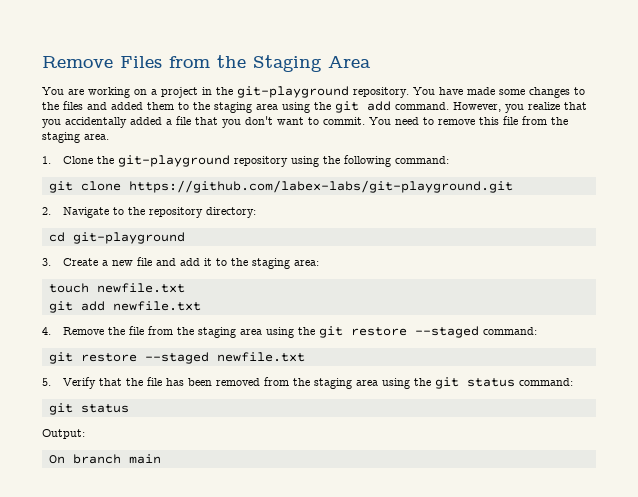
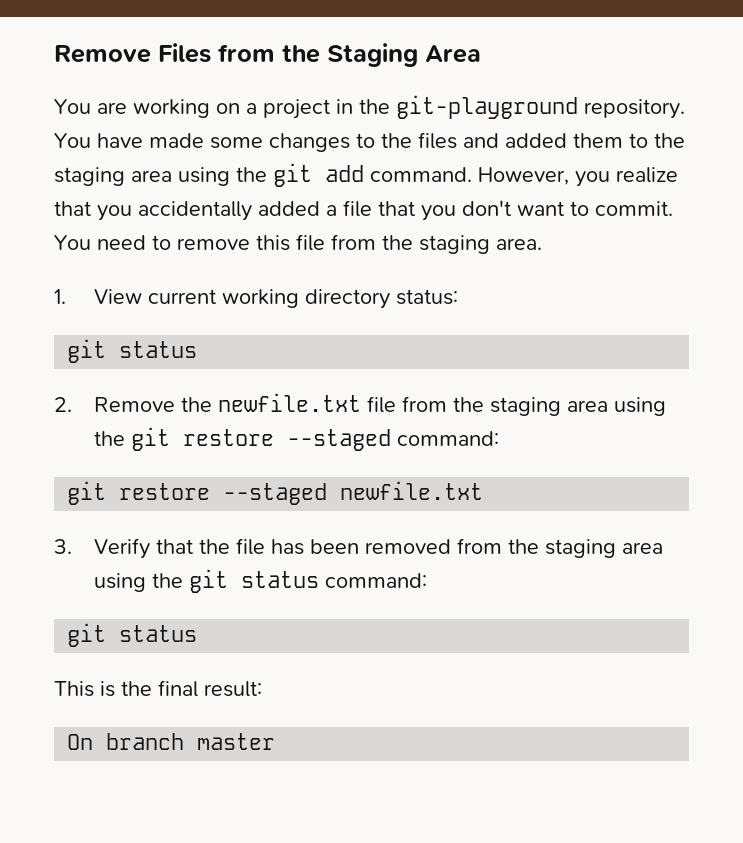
- 1. Clone the git-playground repository using the following command:
- git clone https://github.com/labex-labs/git-playground.git
- 2. Navigate to the repository directory:
- cd git-playground
- 3. Create a new file and add it to the staging area:
- touch newfile.txt
- git add newfile.txt
- 4. Remove the file from the staging area using the git restore --staged command:
+ 1. View current working directory status:
+ git status
+ 2. Remove the newfile.txt file from the staging area using the git restore --staged command:
- 5. Verify that the file has been removed from the staging area using the git status command:
+ 3. Verify that the file has been removed from the staging area using the git status command:
- Output:
+ This is the final result:
- On branch main
+ On branch master

